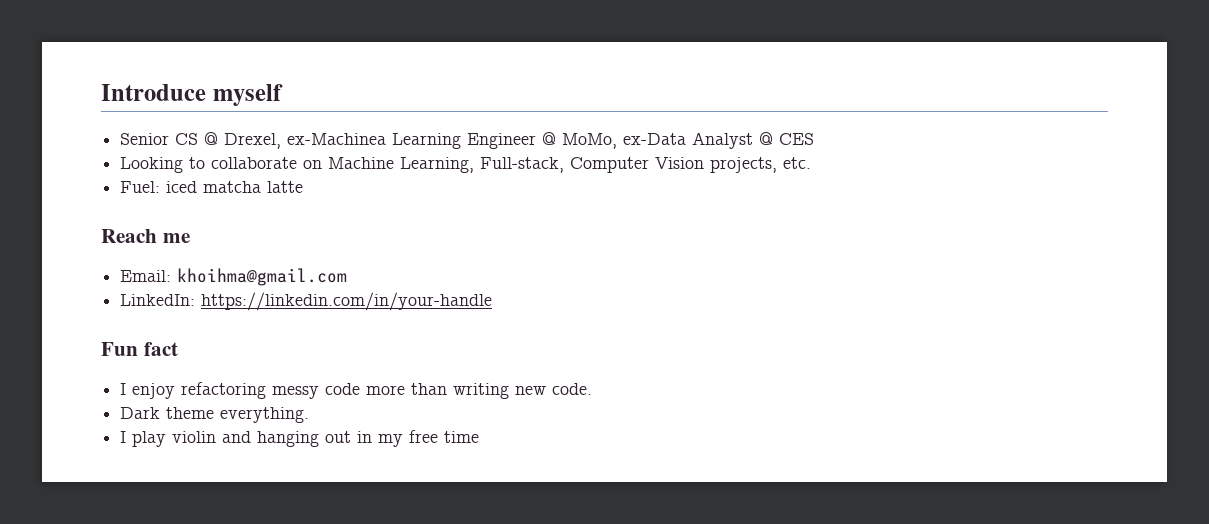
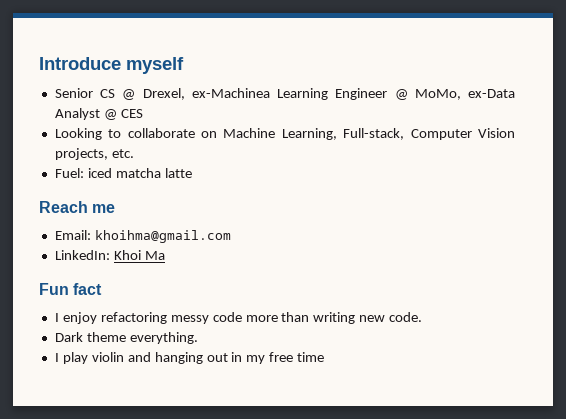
- LinkedIn: https://linkedin.com/in/your-handle
+ LinkedIn: Khoi Ma

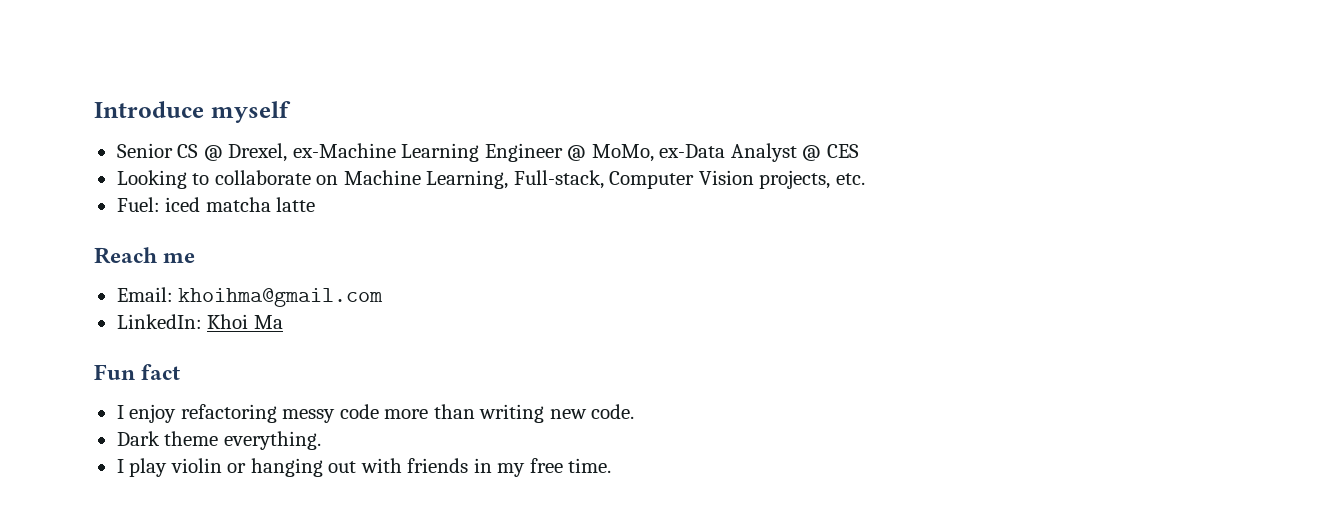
- Senior CS @ Drexel, ex-Machinea Learning Engineer @ MoMo, ex-Data Analyst @ CES
+ Senior CS @ Drexel, ex-Machine Learning Engineer @ MoMo, ex-Data Analyst @ CES
- I play violin and hanging out in my free time
+ I play violin or hanging out with friends in my free time.

